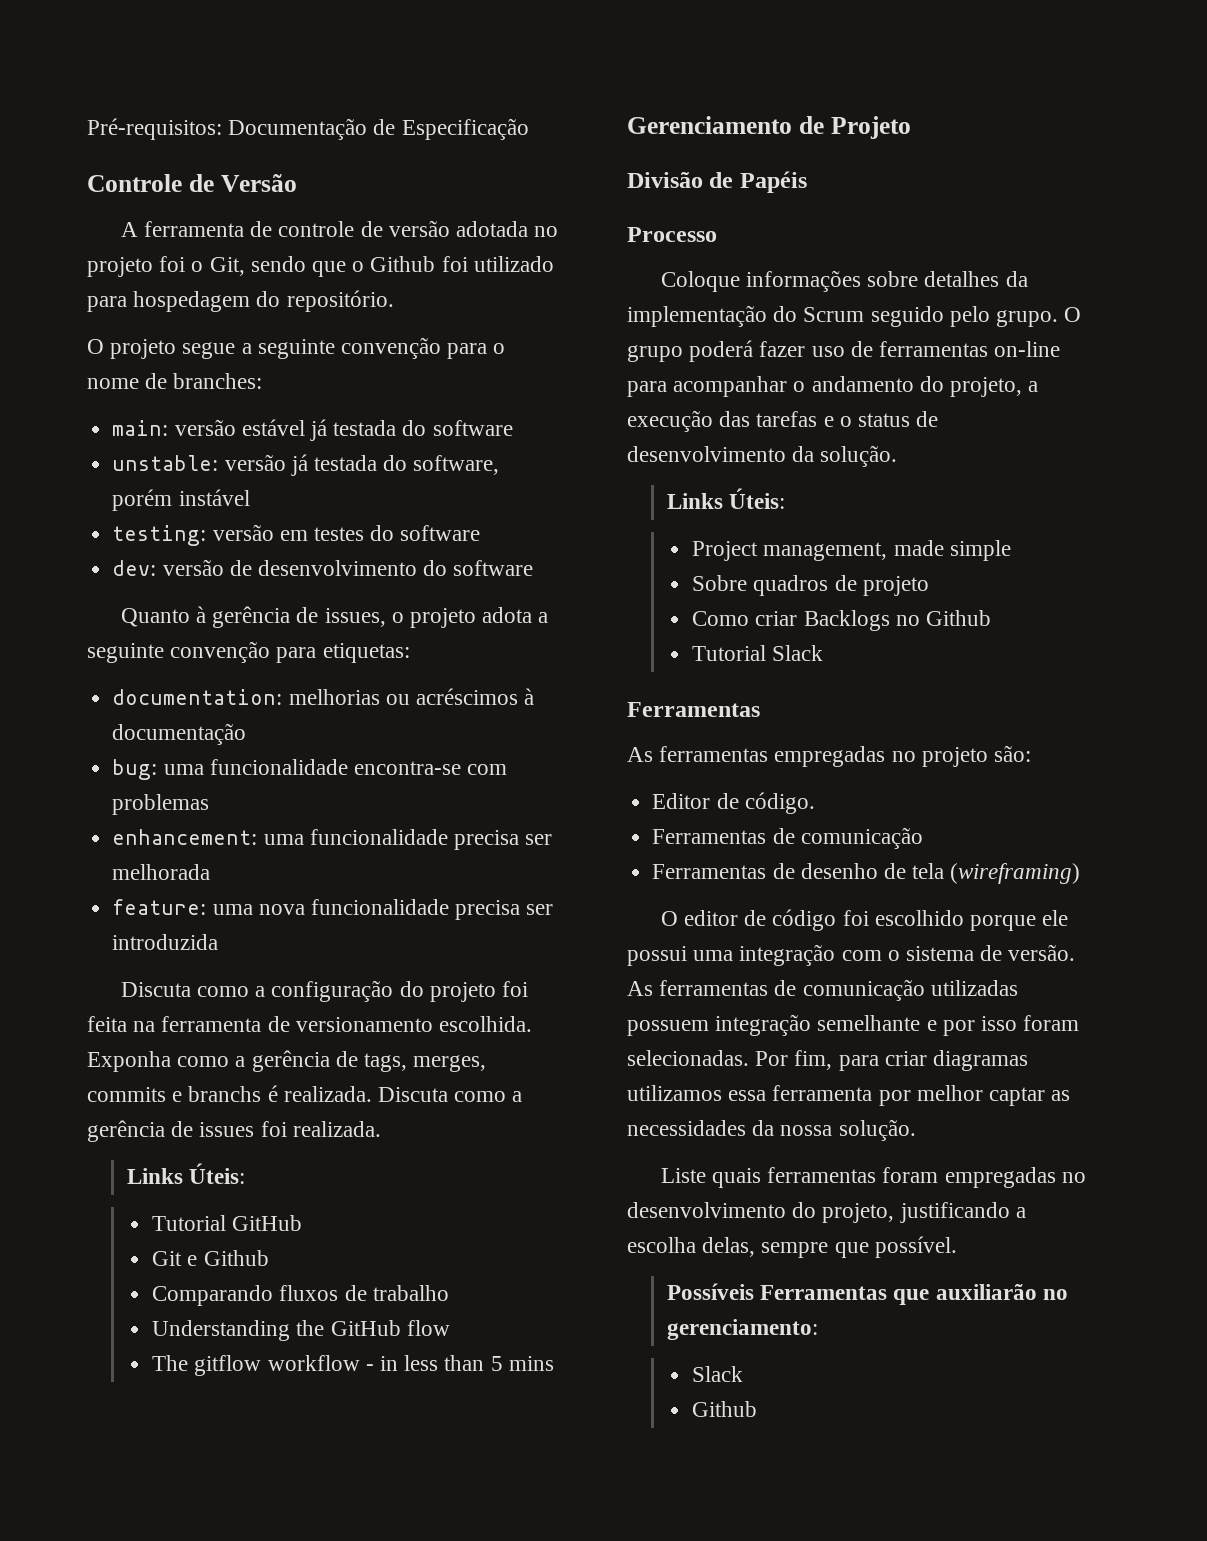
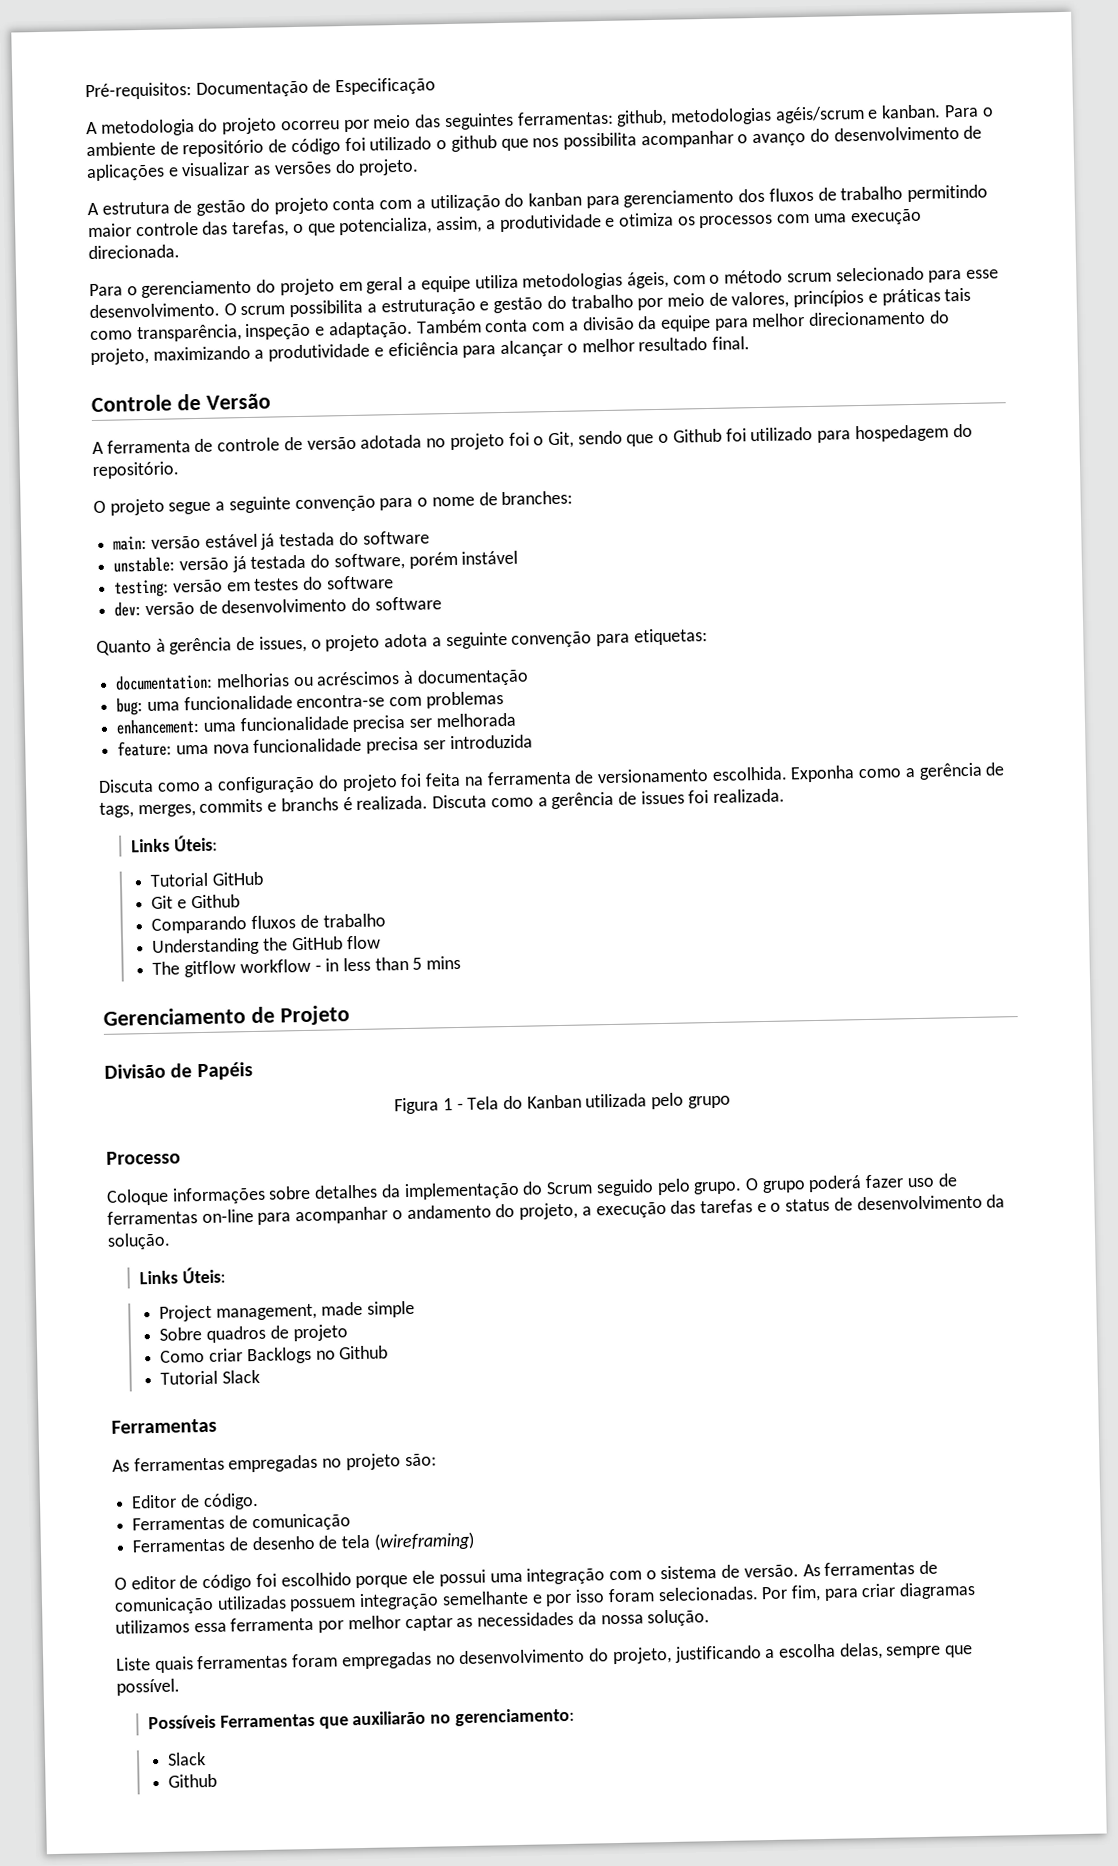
+ A metodologia do projeto ocorreu por meio das seguintes ferramentas: github, metodologias agéis/scrum e kanban. Para o ambiente de repositório de código foi utilizado o github que nos possibilita acompanhar o avanço do desenvolvimento de aplicações e visualizar as versões do projeto.
+ A estrutura de gestão do projeto conta com a utilização do kanban para gerenciamento dos fluxos de trabalho permitindo maior controle das tarefas, o que potencializa, assim, a produtividade e otimiza os processos com uma execução direcionada.
+ Para o gerenciamento do projeto em geral a equipe utiliza metodologias ágeis, com o método scrum selecionado para esse desenvolvimento. O scrum possibilita a estruturação e gestão do trabalho por meio de valores, princípios e práticas tais como transparência, inspeção e adaptação. Também conta com a divisão da equipe para melhor direcionamento do projeto, maximizando a produtividade e eficiência para alcançar o melhor resultado final.
+ Figura 1 - Tela do Kanban utilizada pelo grupo

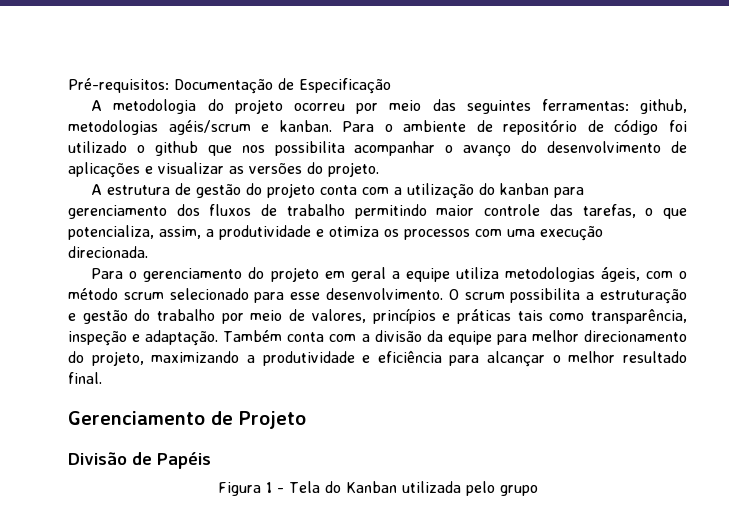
- Controle de Versão
- A ferramenta de controle de versão adotada no projeto foi o Git, sendo que o Github foi utilizado para hospedagem do repositório.
- O projeto segue a seguinte convenção para o nome de branches:
- main: versão estável já testada do software
- unstable: versão já testada do software, porém instável
- testing: versão em testes do software
- dev: versão de desenvolvimento do software
- Quanto à gerência de issues, o projeto adota a seguinte convenção para etiquetas:
- documentation: melhorias ou acréscimos à documentação
- bug: uma funcionalidade encontra-se com problemas
- enhancement: uma funcionalidade precisa ser melhorada
- feature: uma nova funcionalidade precisa ser introduzida
- Discuta como a configuração do projeto foi feita na ferramenta de versionamento escolhida. Exponha como a gerência de tags, merges, commits e branchs é realizada. Discuta como a gerência de issues foi realizada.
- Links Úteis:
- Tutorial GitHub
- Git e Github
- Comparando fluxos de trabalho
- Understanding the GitHub flow
- The gitflow workflow - in less than 5 mins
- Processo
- Coloque informações sobre detalhes da implementação do Scrum seguido pelo grupo. O grupo poderá fazer uso de ferramentas on-line para acompanhar o andamento do projeto, a execução das tarefas e o status de desenvolvimento da solução.
- Links Úteis:
- Project management, made simple
- Sobre quadros de projeto
- Como criar Backlogs no Github
- Tutorial Slack
- Ferramentas
- As ferramentas empregadas no projeto são:
- Editor de código.
- Ferramentas de comunicação
- Ferramentas de desenho de tela (wireframing)
- O editor de código foi escolhido porque ele possui uma integração com o sistema de versão. As ferramentas de comunicação utilizadas possuem integração semelhante e por isso foram selecionadas. Por fim, para criar diagramas utilizamos essa ferramenta por melhor captar as necessidades da nossa solução.
- Liste quais ferramentas foram empregadas no desenvolvimento do projeto, justificando a escolha delas, sempre que possível.
- Possíveis Ferramentas que auxiliarão no gerenciamento:
- Slack
- Github

